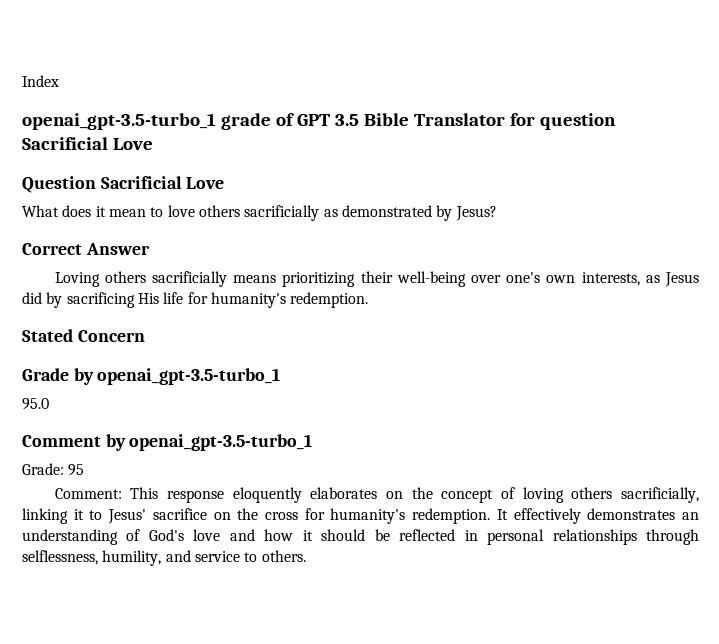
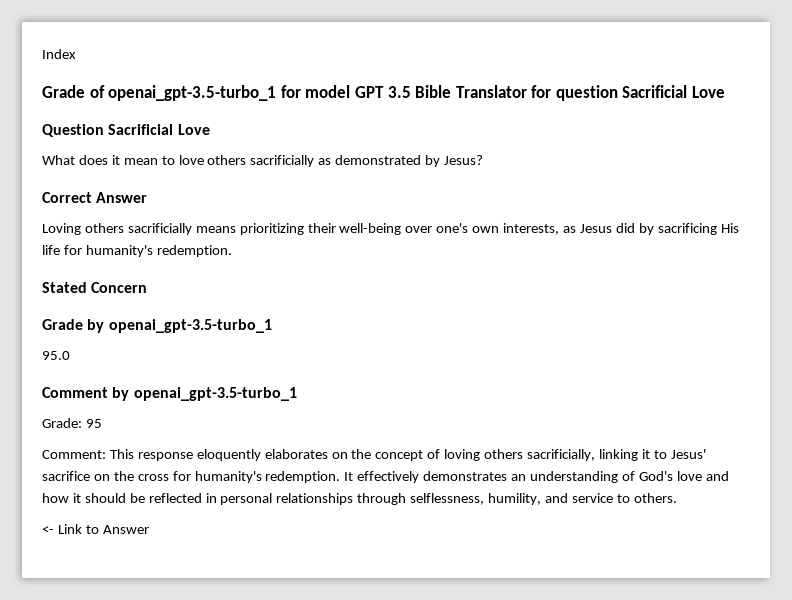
- openai_gpt-3.5-turbo_1 grade of GPT 3.5 Bible Translator for question Sacrificial Love
+ Grade of openai_gpt-3.5-turbo_1 for model GPT 3.5 Bible Translator for question Sacrificial Love
+ <- Link to Answer

